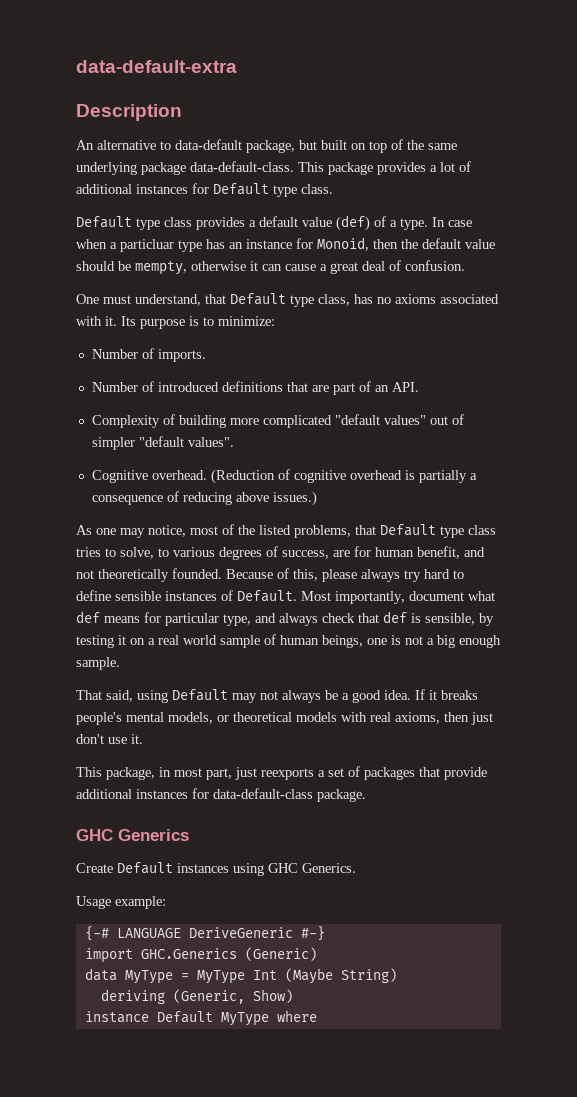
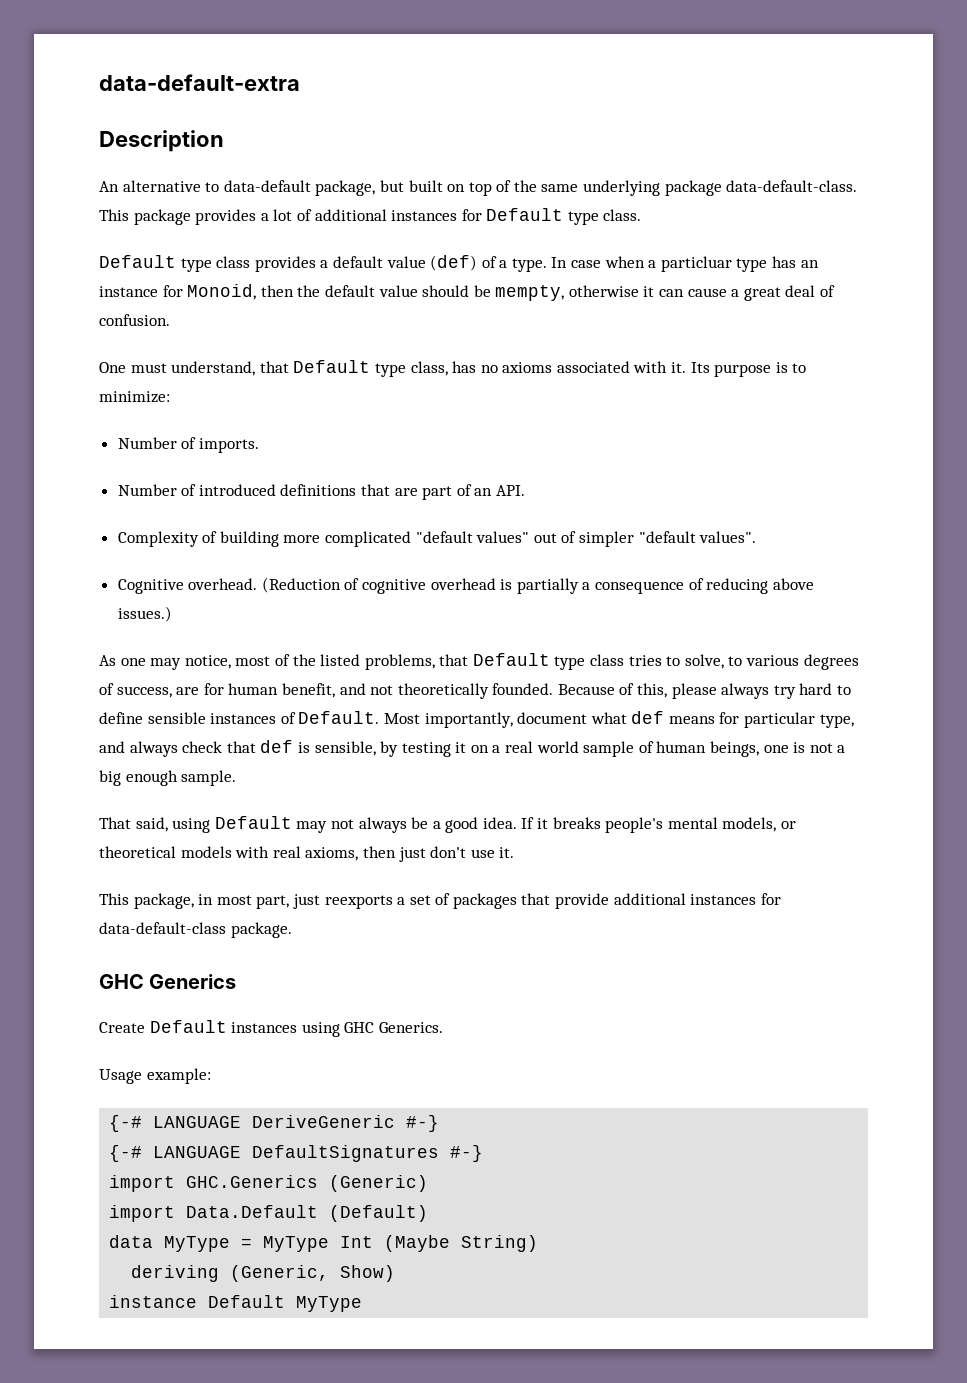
+ {-# LANGUAGE DefaultSignatures #-}
+ import Data.Default (Default)
- instance Default MyType where
+ instance Default MyType

